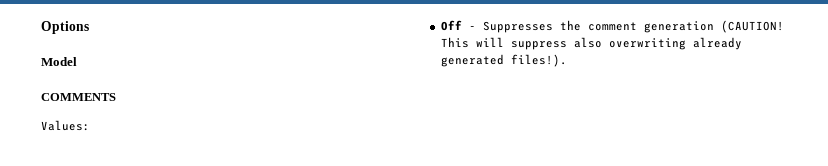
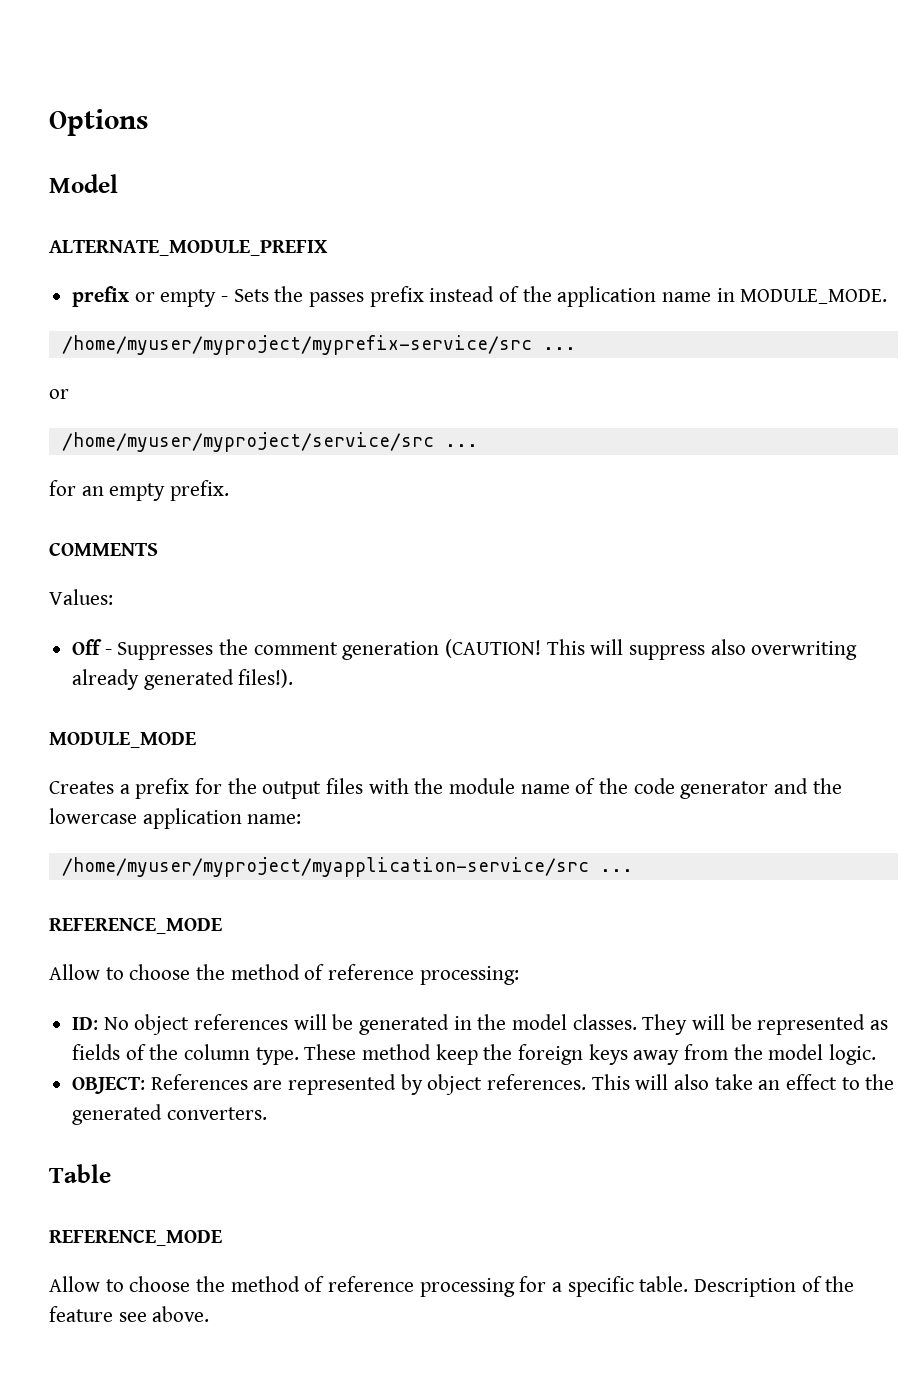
+ ALTERNATE_MODULE_PREFIX
+ prefix or empty - Sets the passes prefix instead of the application name in MODULE_MODE.
+ /home/myuser/myproject/myprefix-service/src ...
+ or
+ /home/myuser/myproject/service/src ...
+ for an empty prefix.
+ MODULE_MODE
+ Creates a prefix for the output files with the module name of the code generator and the lowercase application name:
+ /home/myuser/myproject/myapplication-service/src ...
+ REFERENCE_MODE
+ Allow to choose the method of reference processing:
+ ID: No object references will be generated in the model classes. They will be represented as fields of the column type. These method keep the foreign keys away from the model logic.
+ OBJECT: References are represented by object references. This will also take an effect to the generated converters.
+ Table
+ REFERENCE_MODE
+ Allow to choose the method of reference processing for a specific table. Description of the feature see above.

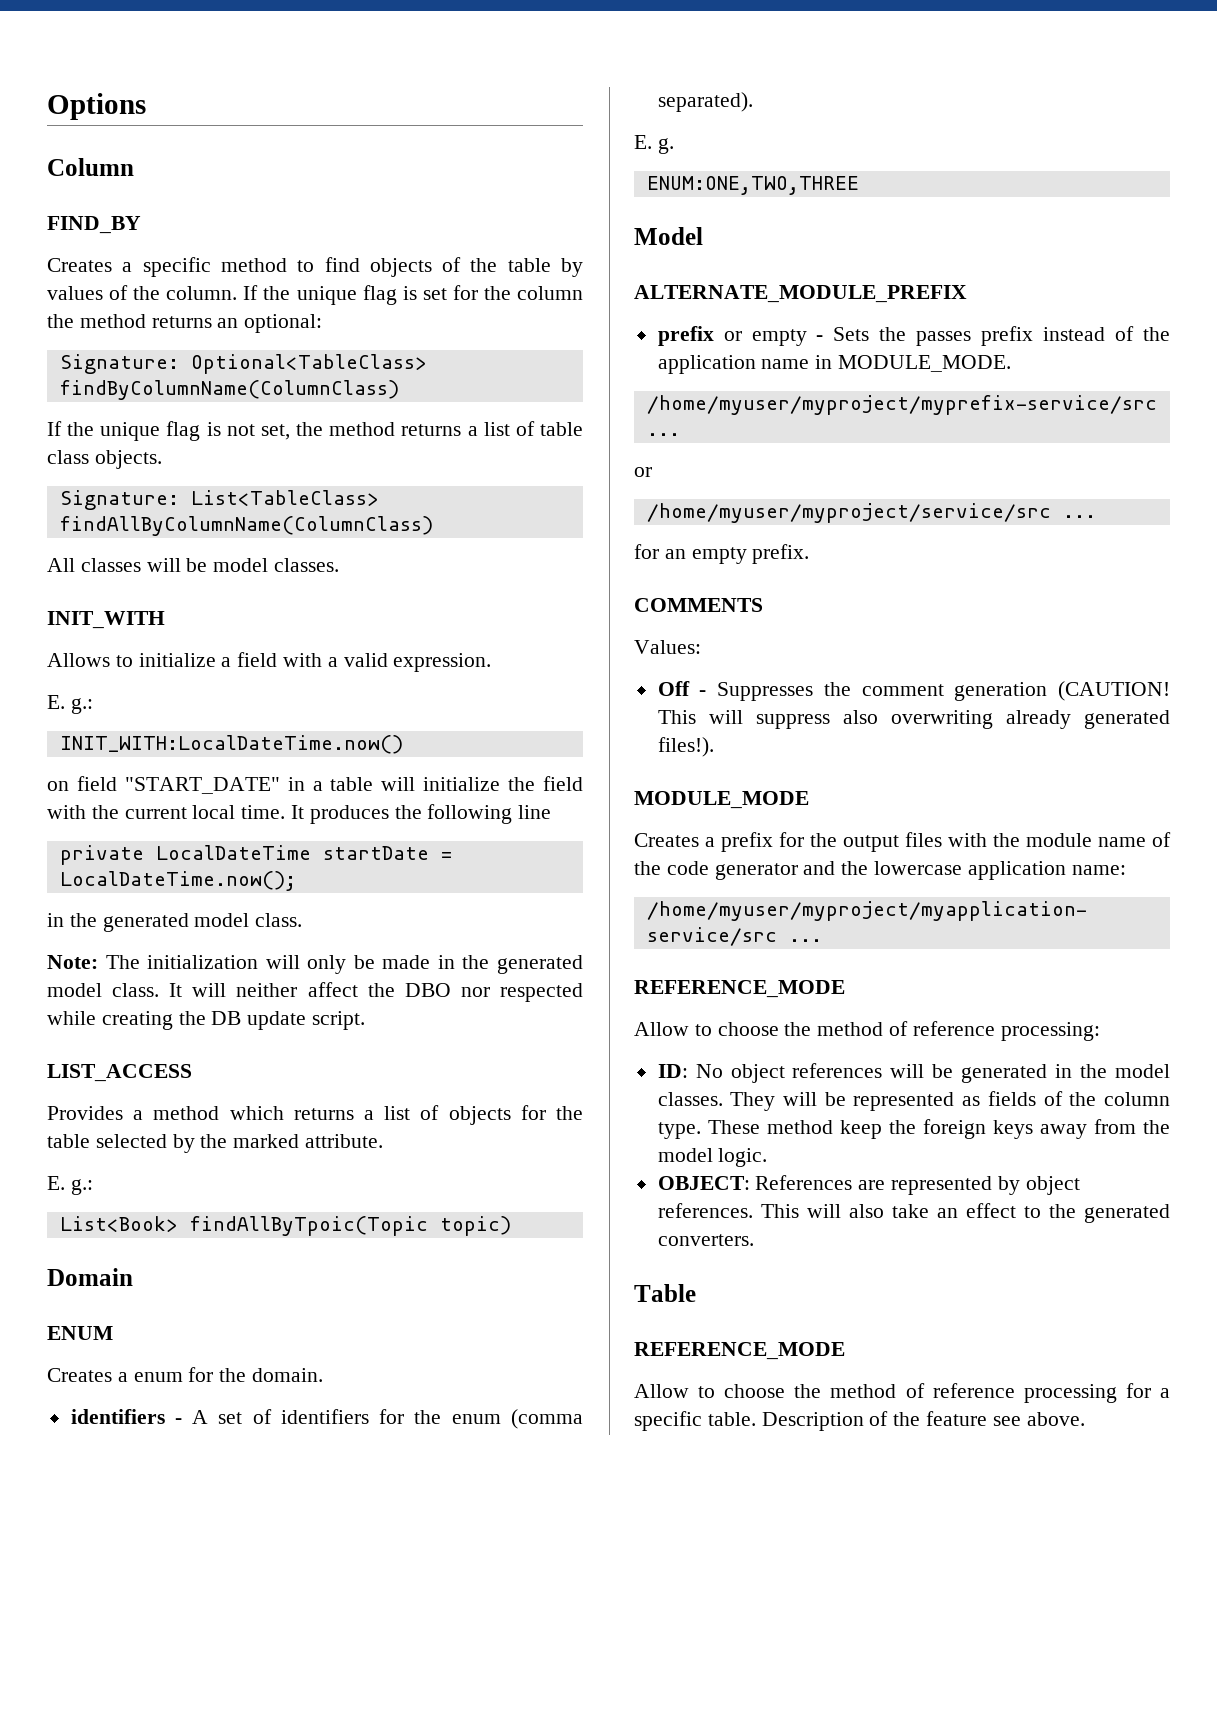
+ Column
+ FIND_BY
+ Creates a specific method to find objects of the table by values of the column. If the unique flag is set for the column the method returns an optional:
+ Signature: Optional<TableClass> findByColumnName(ColumnClass)
+ If the unique flag is not set, the method returns a list of table class objects.
+ Signature: List<TableClass> findAllByColumnName(ColumnClass)
+ All classes will be model classes.
+ INIT_WITH
+ Allows to initialize a field with a valid expression.
+ E. g.:
+ INIT_WITH:LocalDateTime.now()
+ on field "START_DATE" in a table will initialize the field with the current local time. It produces the following line
+ private LocalDateTime startDate = LocalDateTime.now();
+ in the generated model class.
+ Note: The initialization will only be made in the generated model class. It will neither affect the DBO nor respected while creating the DB update script.
+ LIST_ACCESS
+ Provides a method which returns a list of objects for the table selected by the marked attribute.
+ E. g.:
+ List<Book> findAllByTpoic(Topic topic)
+ Domain
+ ENUM
+ Creates a enum for the domain.
+ identifiers - A set of identifiers for the enum (comma separated).
+ E. g.
+ ENUM:ONE,TWO,THREE

